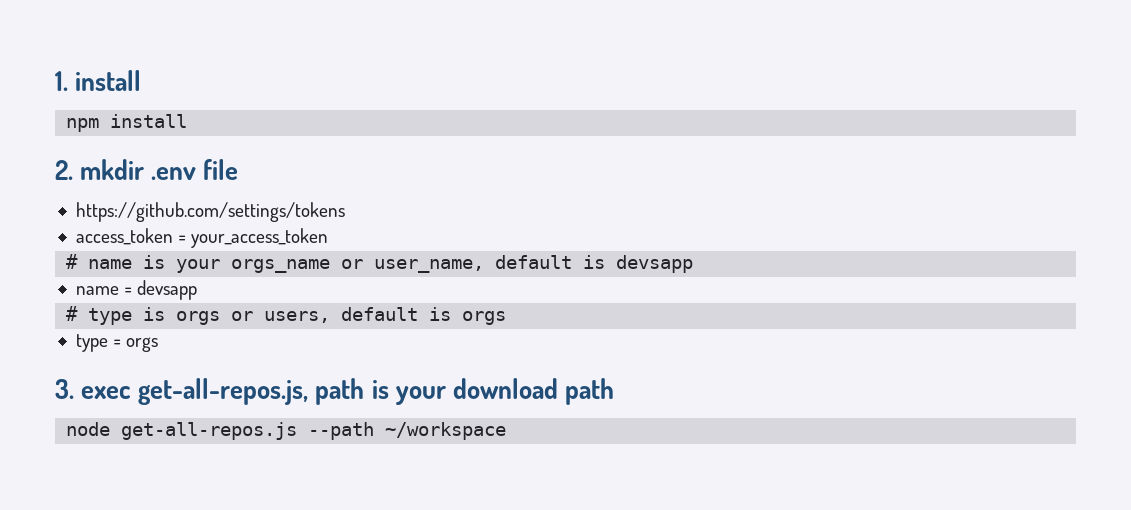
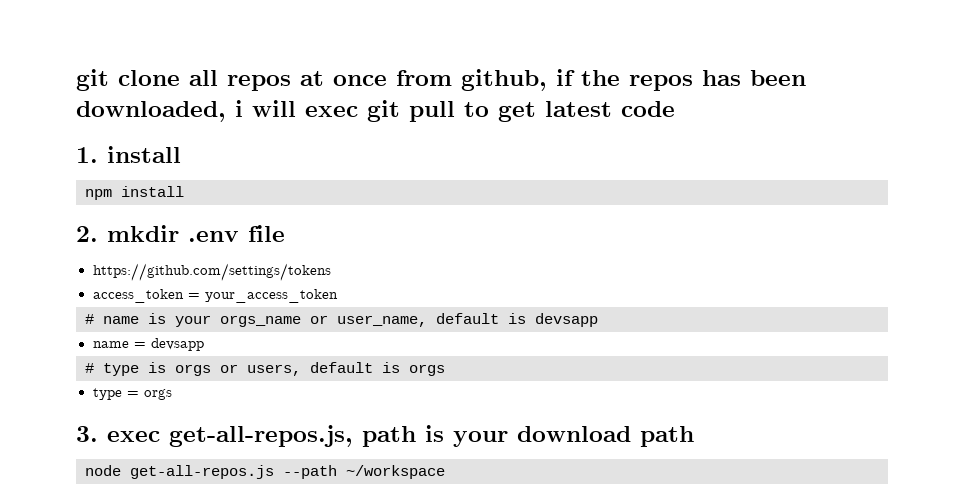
+ git clone all repos at once from github, if the repos has been downloaded, i will exec git pull to get latest code

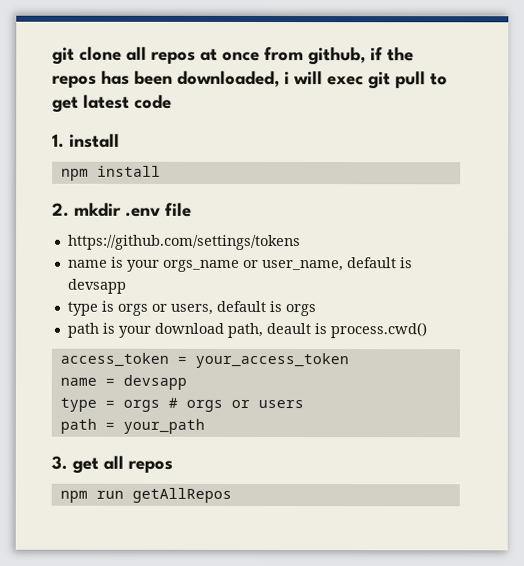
- access_token = your_access_token
- # name is your orgs_name or user_name, default is devsapp
+ name is your orgs_name or user_name, default is devsapp
- name = devsapp
- # type is orgs or users, default is orgs
+ type is orgs or users, default is orgs
- type = orgs
- 3. exec get-all-repos.js, path is your download path
- node get-all-repos.js --path ~/workspace
+ path is your download path, deault is process.cwd()
+ access_token = your_access_token
+ name = devsapp
+ type = orgs # orgs or users
+ path = your_path
+ 3. get all repos
+ npm run getAllRepos

